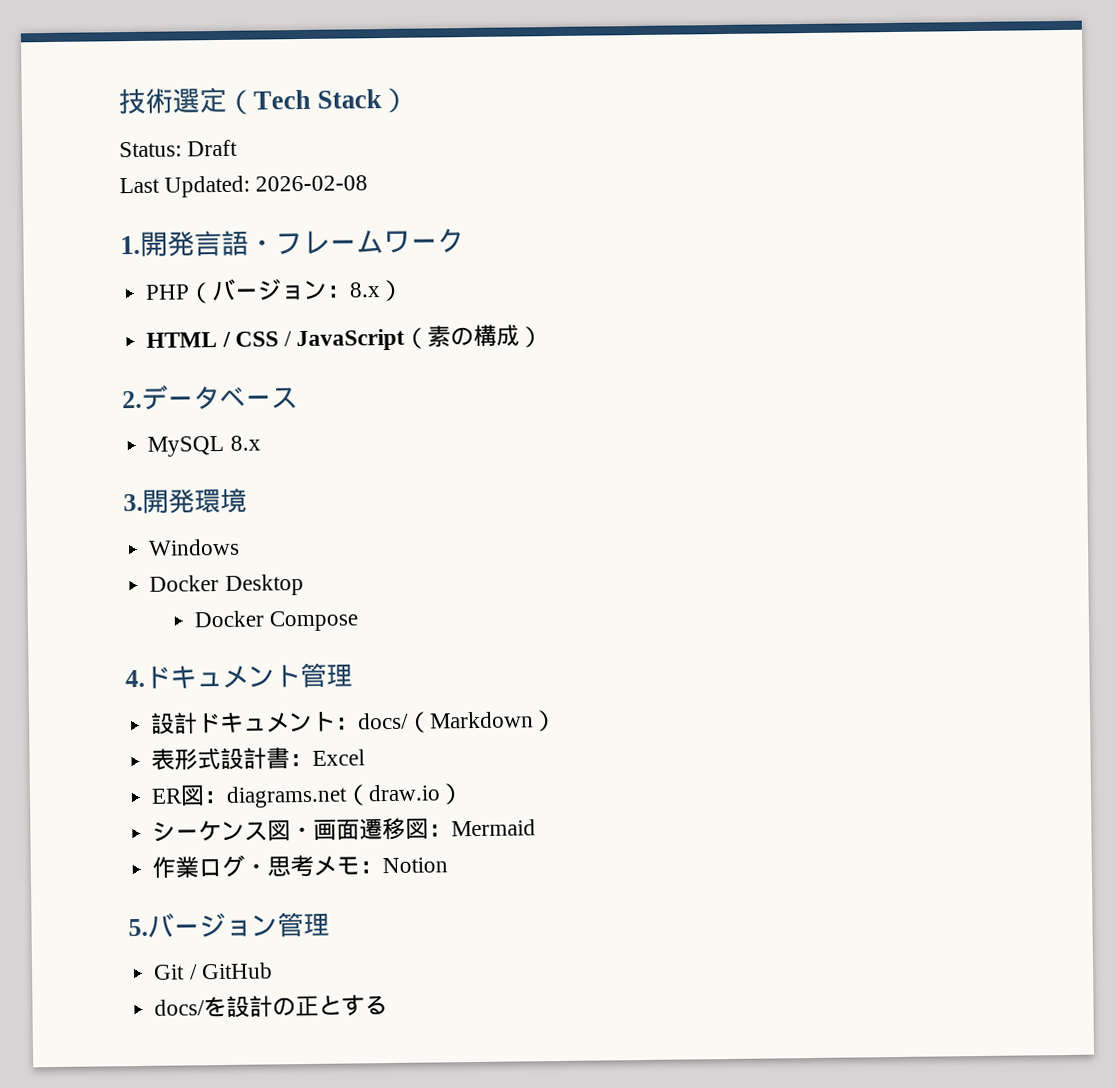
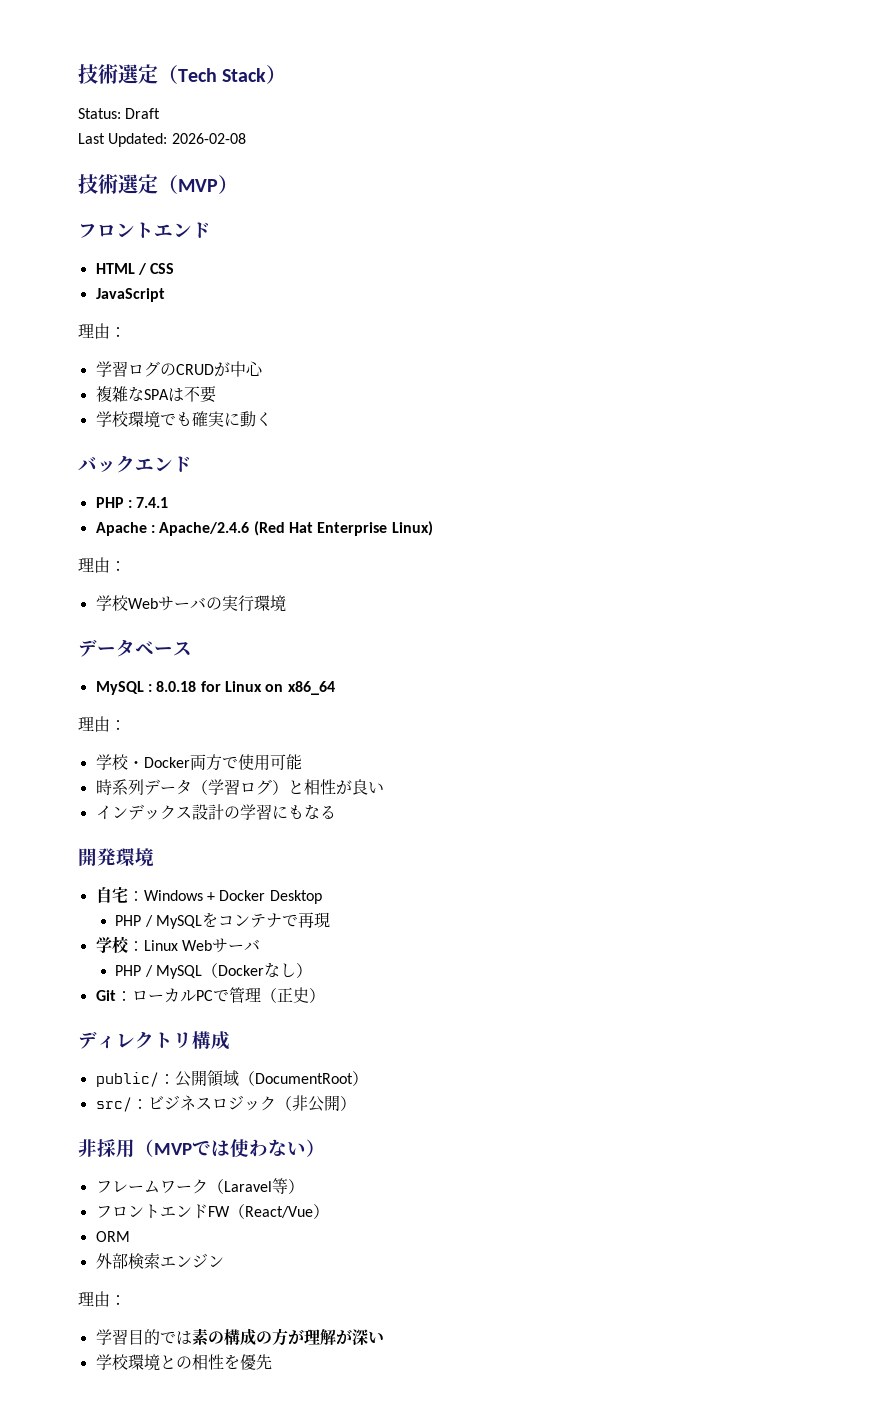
- 1.開発言語・フレームワーク
- PHP（バージョン：8.x）
+ 技術選定（MVP）
+ フロントエンド
- HTML / CSS / JavaScript（素の構成）
- 2.データベース
- MySQL 8.x
- 3.開発環境
+ HTML / CSS
+ JavaScript
+ 理由：
+ 学習ログのCRUDが中心
+ 複雑なSPAは不要
+ 学校環境でも確実に動く
+ バックエンド
+ PHP : 7.4.1
+ Apache : Apache/2.4.6 (Red Hat Enterprise Linux)
+ 理由：
+ 学校Webサーバの実行環境
+ データベース
+ MySQL : 8.0.18 for Linux on x86_64
+ 理由：
+ 学校・Docker両方で使用可能
+ 時系列データ（学習ログ）と相性が良い
+ インデックス設計の学習にもなる
+ 開発環境
- Windows
- Docker Desktop
+ 自宅：Windows + Docker Desktop
- Docker Compose
- 4.ドキュメント管理
- 設計ドキュメント：docs/（Markdown）
- 表形式設計書：Excel
- ER図：diagrams.net（draw.io）
- シーケンス図・画面遷移図：Mermaid
- 作業ログ・思考メモ：Notion
- 5.バージョン管理
- Git / GitHub
- docs/を設計の正とする
+ PHP / MySQLをコンテナで再現
+ 学校：Linux Webサーバ
+ PHP / MySQL（Dockerなし）
+ Git：ローカルPCで管理（正史）
+ ディレクトリ構成
+ public/：公開領域（DocumentRoot）
+ src/：ビジネスロジック（非公開）
+ 非採用（MVPでは使わない）
+ フレームワーク（Laravel等）
+ フロントエンドFW（React/Vue）
+ ORM
+ 外部検索エンジン
+ 理由：
+ 学習目的では素の構成の方が理解が深い
+ 学校環境との相性を優先

